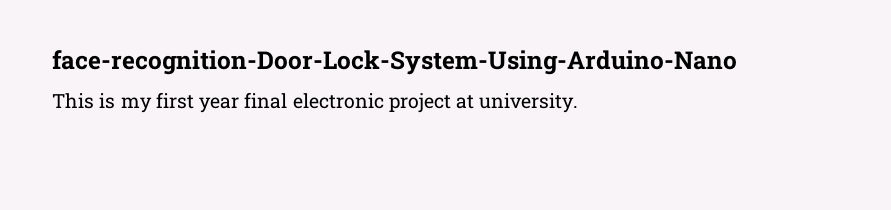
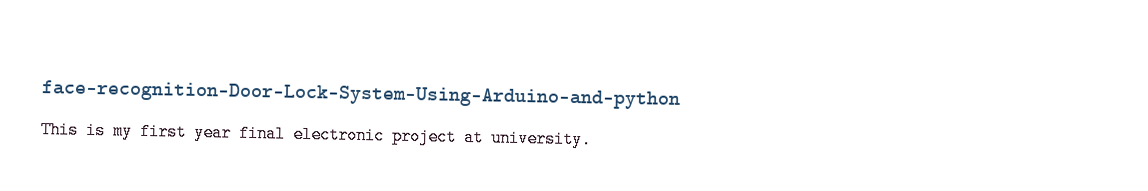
- face-recognition-Door-Lock-System-Using-Arduino-Nano
+ face-recognition-Door-Lock-System-Using-Arduino-and-python

